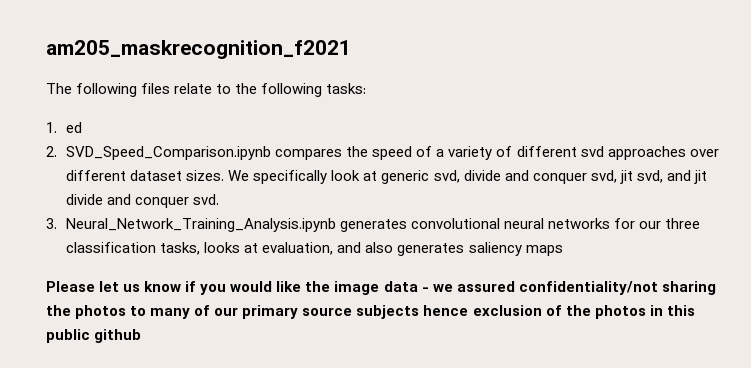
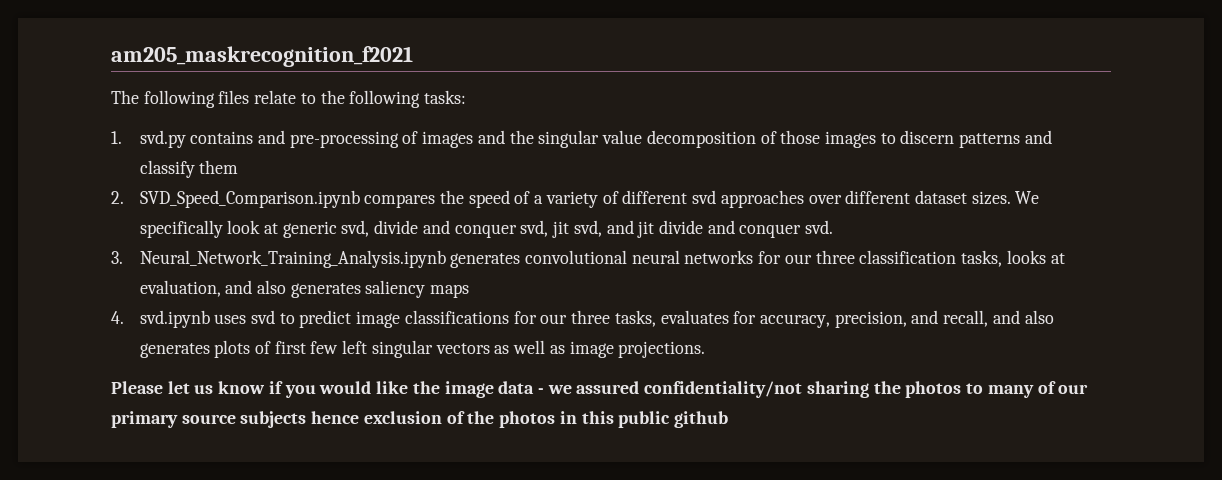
- 1. ed
+ 1. svd.py contains and pre-processing of images and the singular value decomposition of those images to discern patterns and classify them
+ 4. svd.ipynb uses svd to predict image classifications for our three tasks, evaluates for accuracy, precision, and recall, and also generates plots of first few left singular vectors as well as image projections.

